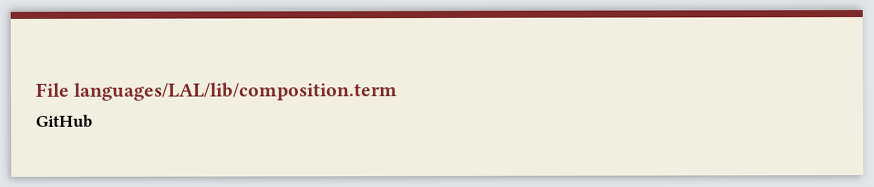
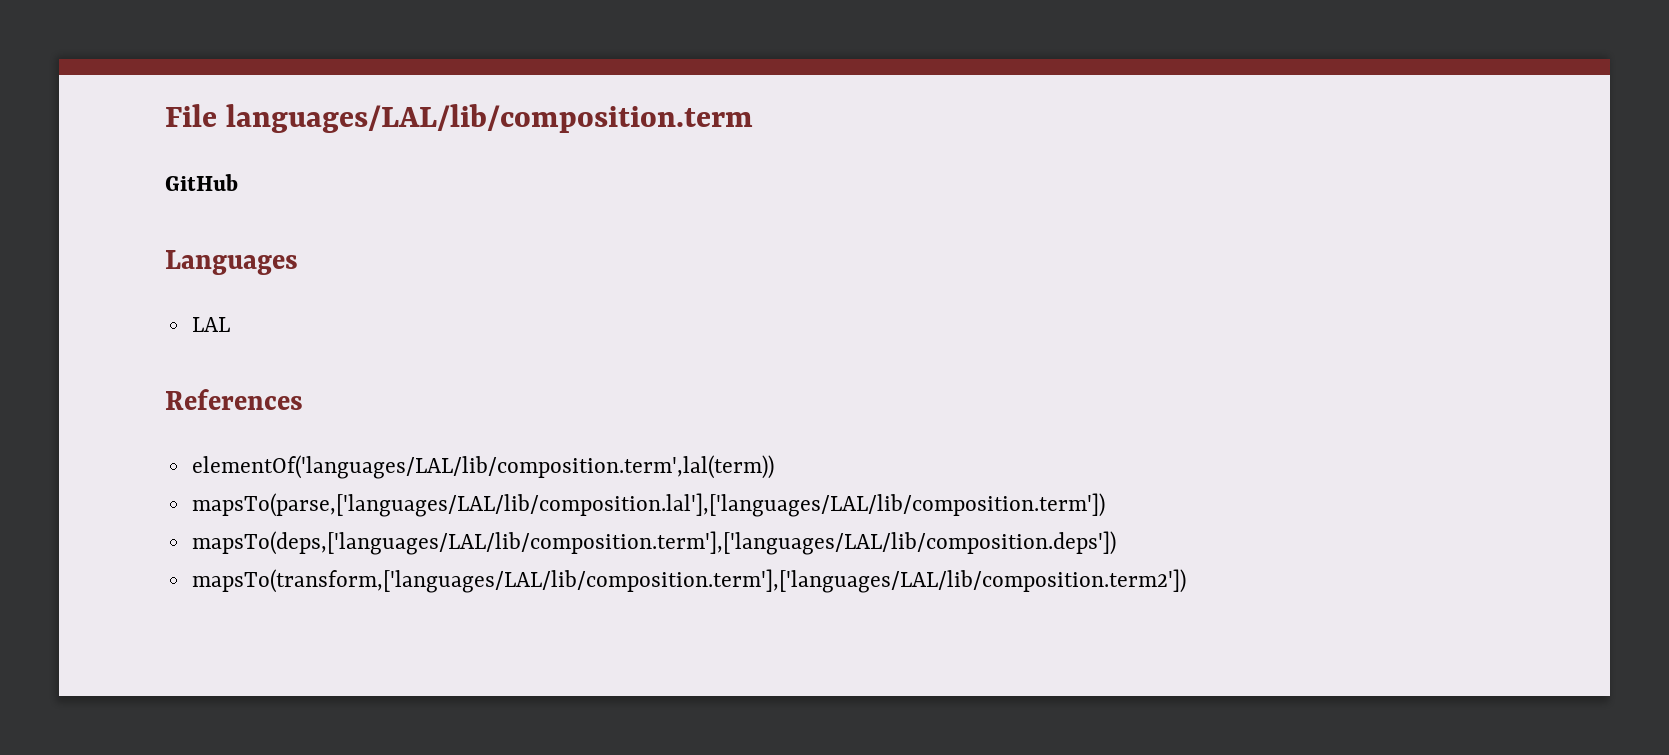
+ Languages
+ LAL
+ References
+ elementOf('languages/LAL/lib/composition.term',lal(term))
+ mapsTo(parse,['languages/LAL/lib/composition.lal'],['languages/LAL/lib/composition.term'])
+ mapsTo(deps,['languages/LAL/lib/composition.term'],['languages/LAL/lib/composition.deps'])
+ mapsTo(transform,['languages/LAL/lib/composition.term'],['languages/LAL/lib/composition.term2'])

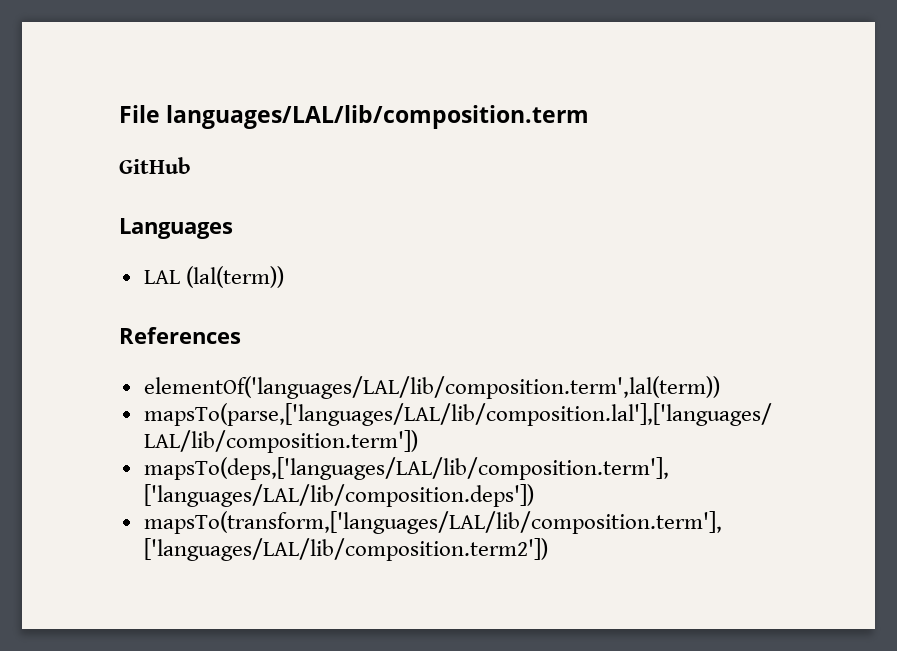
- LAL
+ LAL (lal(term))

